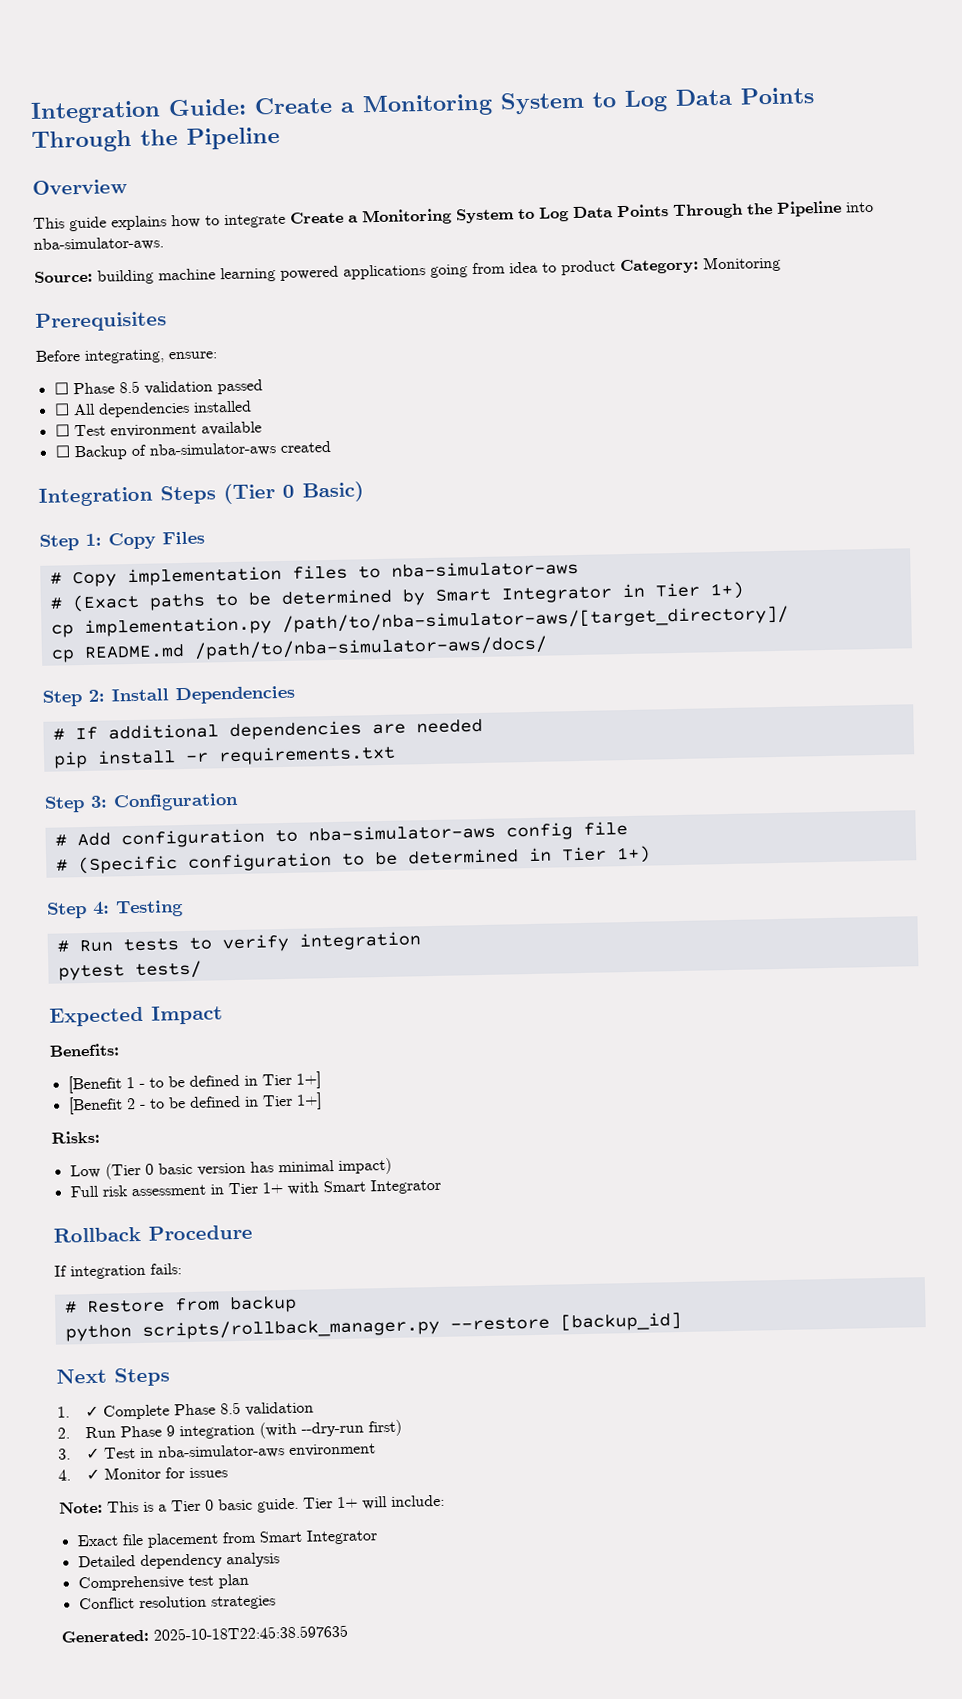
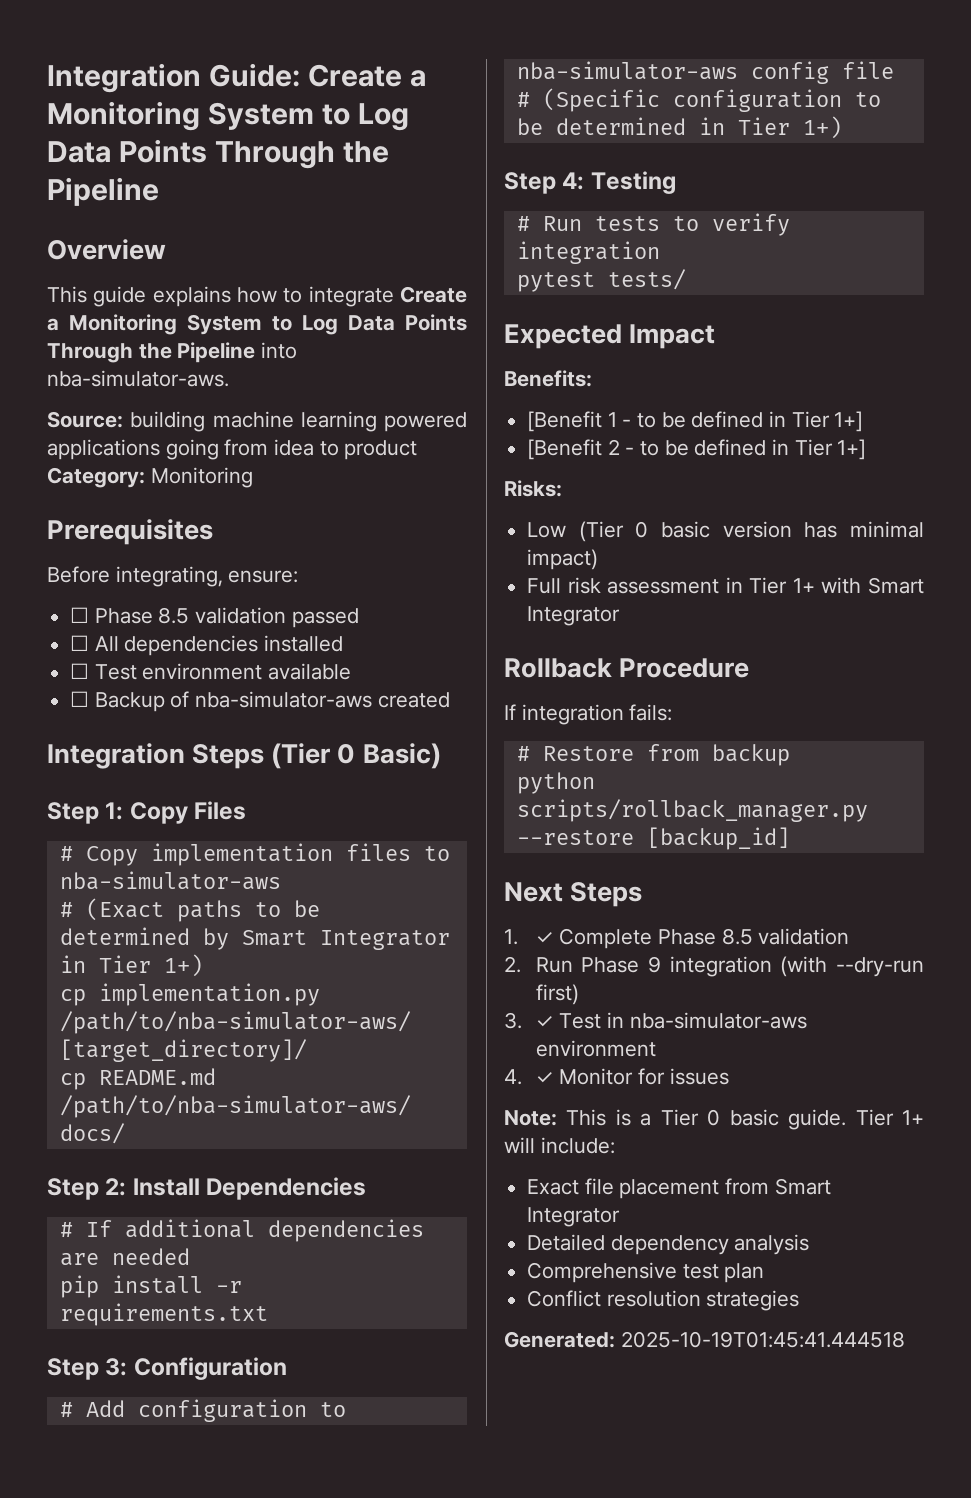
- Generated: 2025-10-18T22:45:38.597635
+ Generated: 2025-10-19T01:45:41.444518

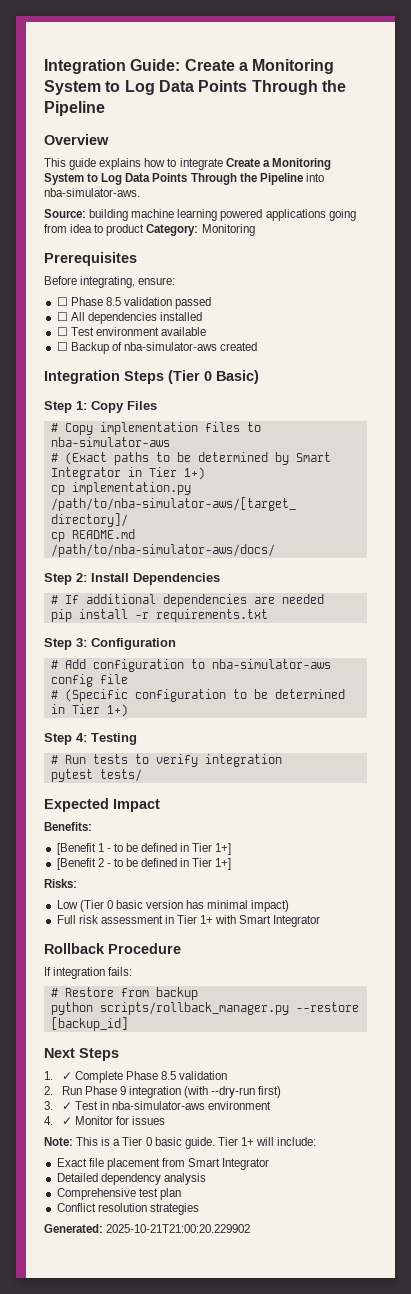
- Generated: 2025-10-19T01:45:41.444518
+ Generated: 2025-10-21T21:00:20.229902

